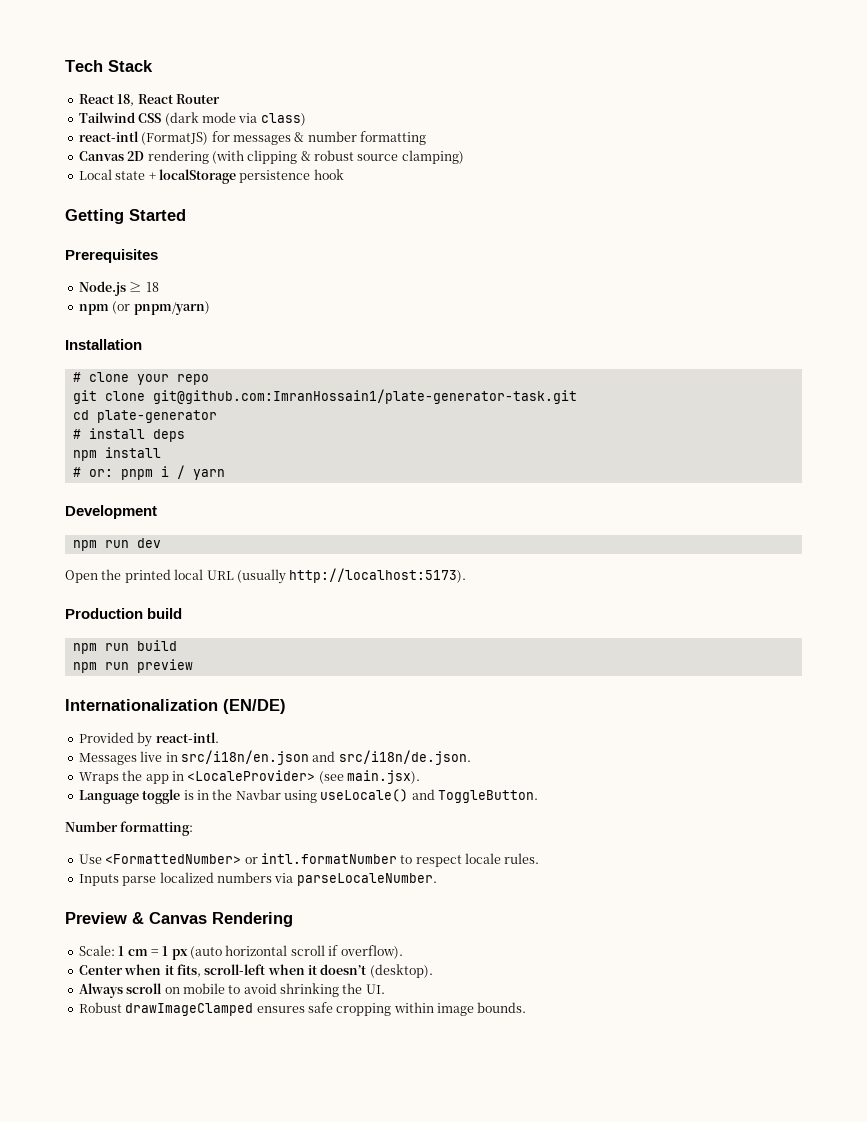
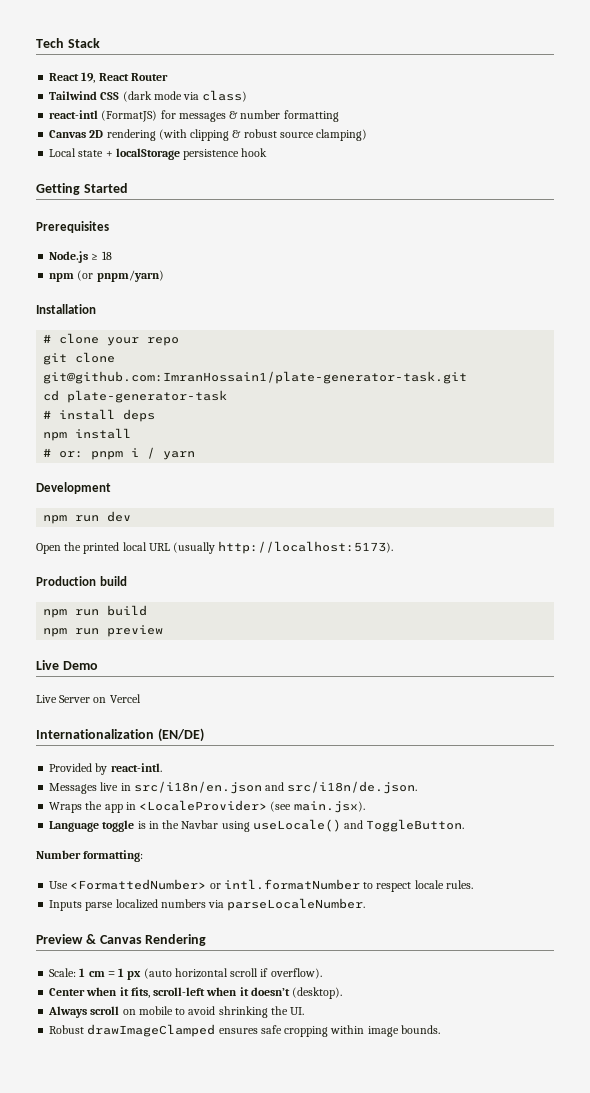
- React 18, React Router
+ React 19, React Router
- cd plate-generator
+ cd plate-generator-task
+ Live Demo
+ Live Server on Vercel

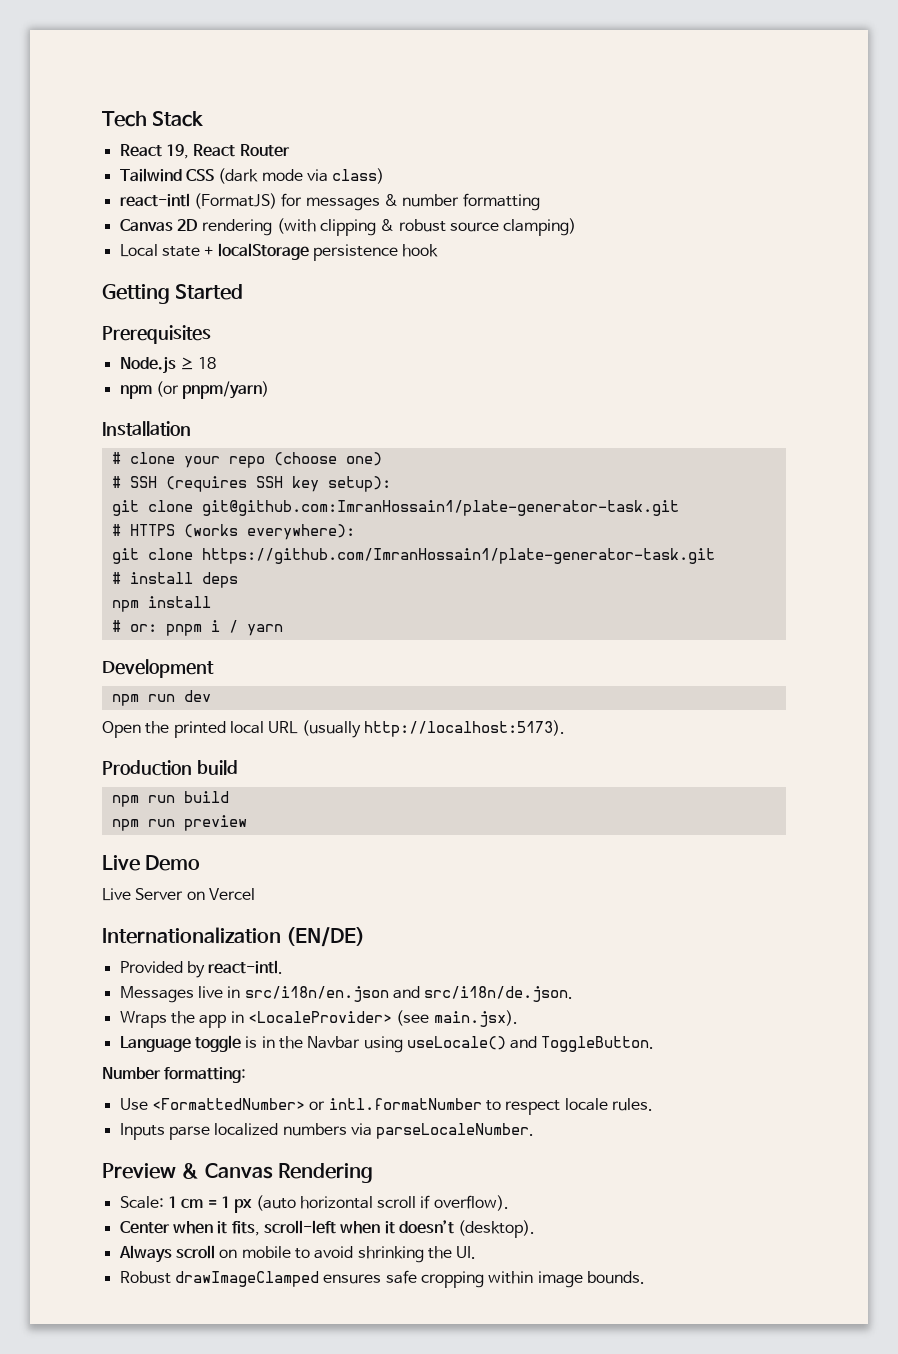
- # clone your repo
+ # clone your repo (choose one)
+ # SSH (requires SSH key setup):
  git clone git@github.com:ImranHossain1/plate-generator-task.git
- cd plate-generator-task
+ # HTTPS (works everywhere):
+ git clone https://github.com/ImranHossain1/plate-generator-task.git

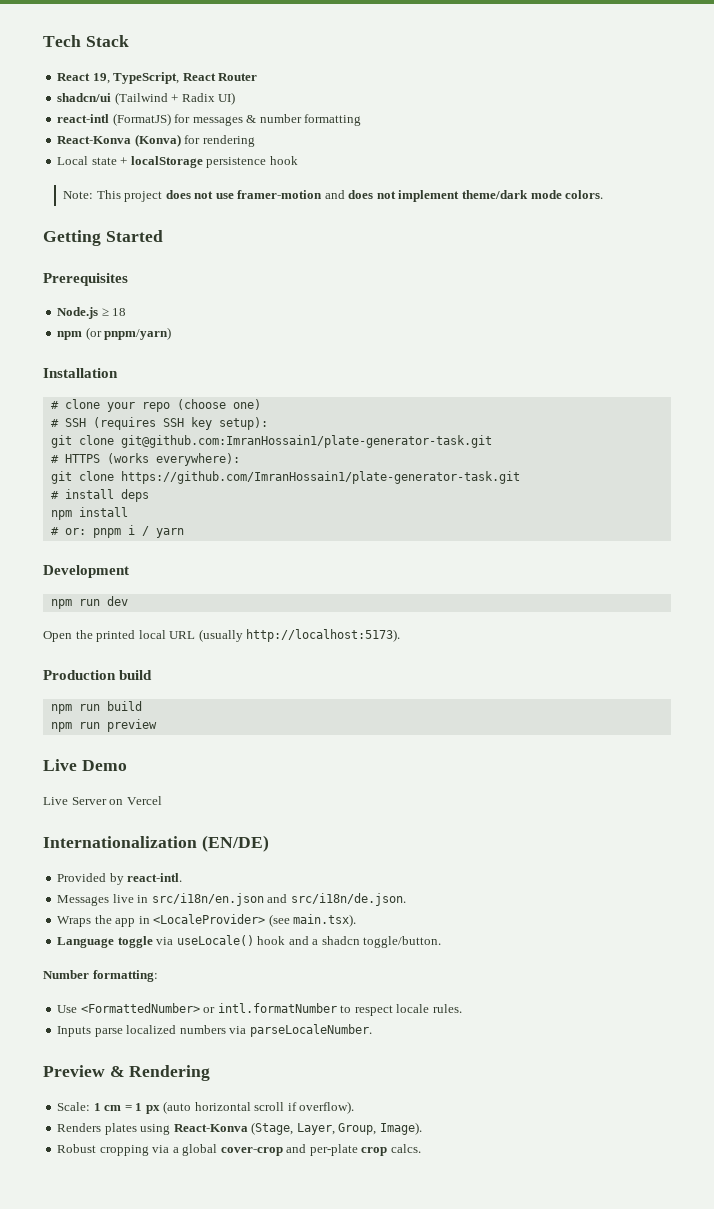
- React 19, React Router
+ React 19, TypeScript, React Router
- Tailwind CSS (dark mode via class)
+ shadcn/ui (Tailwind + Radix UI)
- Canvas 2D rendering (with clipping & robust source clamping)
+ React-Konva (Konva) for rendering
+ Note: This project does not use framer-motion and does not implement theme/dark mode colors.
- Wraps the app in <LocaleProvider> (see main.jsx).
+ Wraps the app in <LocaleProvider> (see main.tsx).
- Language toggle is in the Navbar using useLocale() and ToggleButton.
+ Language toggle via useLocale() hook and a shadcn toggle/button.
- Preview & Canvas Rendering
+ Preview & Rendering
- Center when it fits, scroll-left when it doesn’t (desktop).
- Always scroll on mobile to avoid shrinking the UI.
- Robust drawImageClamped ensures safe cropping within image bounds.
+ Renders plates using React-Konva (Stage, Layer, Group, Image).
+ Robust cropping via a global cover-crop and per-plate crop calcs.

